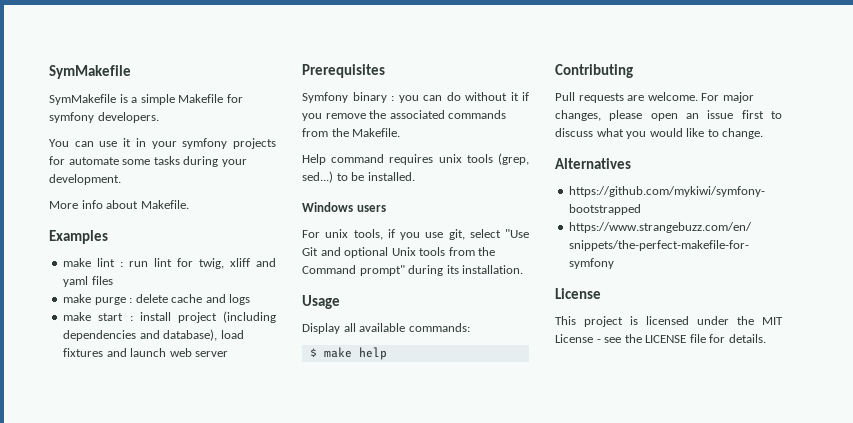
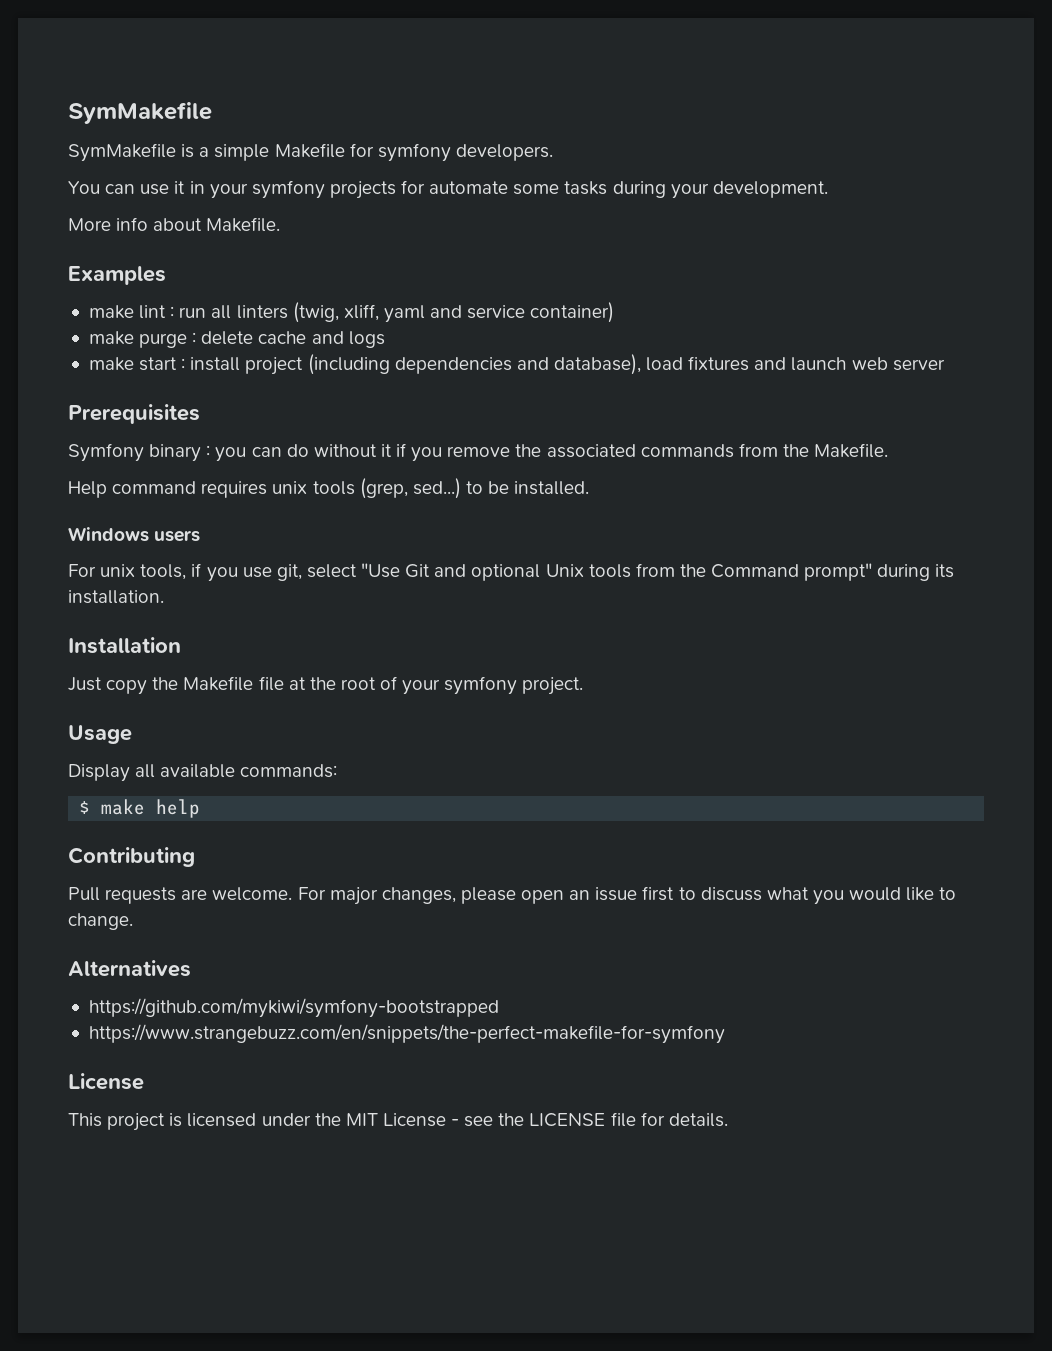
- make lint : run lint for twig, xliff and yaml files
+ make lint : run all linters (twig, xliff, yaml and service container)
+ Installation
+ Just copy the Makefile file at the root of your symfony project.

